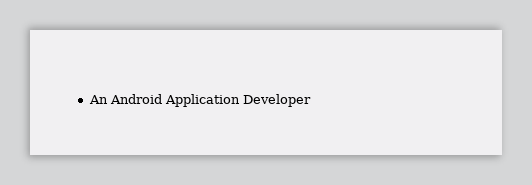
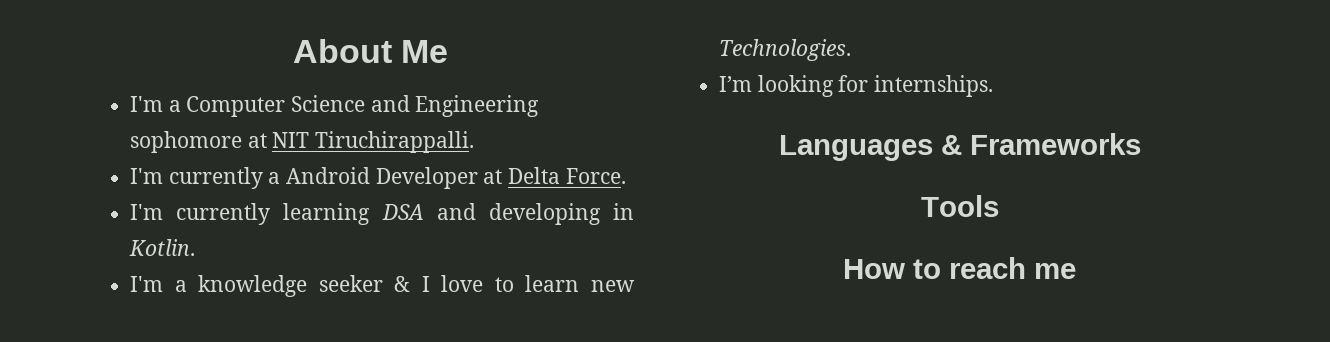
- An Android Application Developer
+ About Me
+ I'm a Computer Science and Engineering sophomore at NIT Tiruchirappalli.
+ I'm currently a Android Developer at Delta Force.
+ I'm currently learning DSA and developing in Kotlin.
+ I'm a knowledge seeker & I love to learn new Technologies.
+ I’m looking for internships.
+ Languages & Frameworks
+ Tools
+ How to reach me

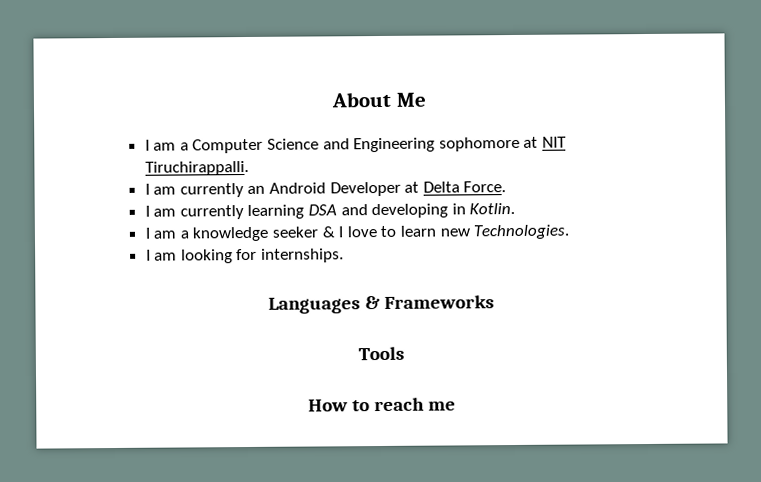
- I'm a Computer Science and Engineering sophomore at NIT Tiruchirappalli.
+ I am a Computer Science and Engineering sophomore at NIT Tiruchirappalli.
- I'm currently a Android Developer at Delta Force.
+ I am currently an Android Developer at Delta Force.
- I'm currently learning DSA and developing in Kotlin.
+ I am currently learning DSA and developing in Kotlin.
- I'm a knowledge seeker & I love to learn new Technologies.
+ I am a knowledge seeker & I love to learn new Technologies.
- I’m looking for internships.
+ I am looking for internships.

